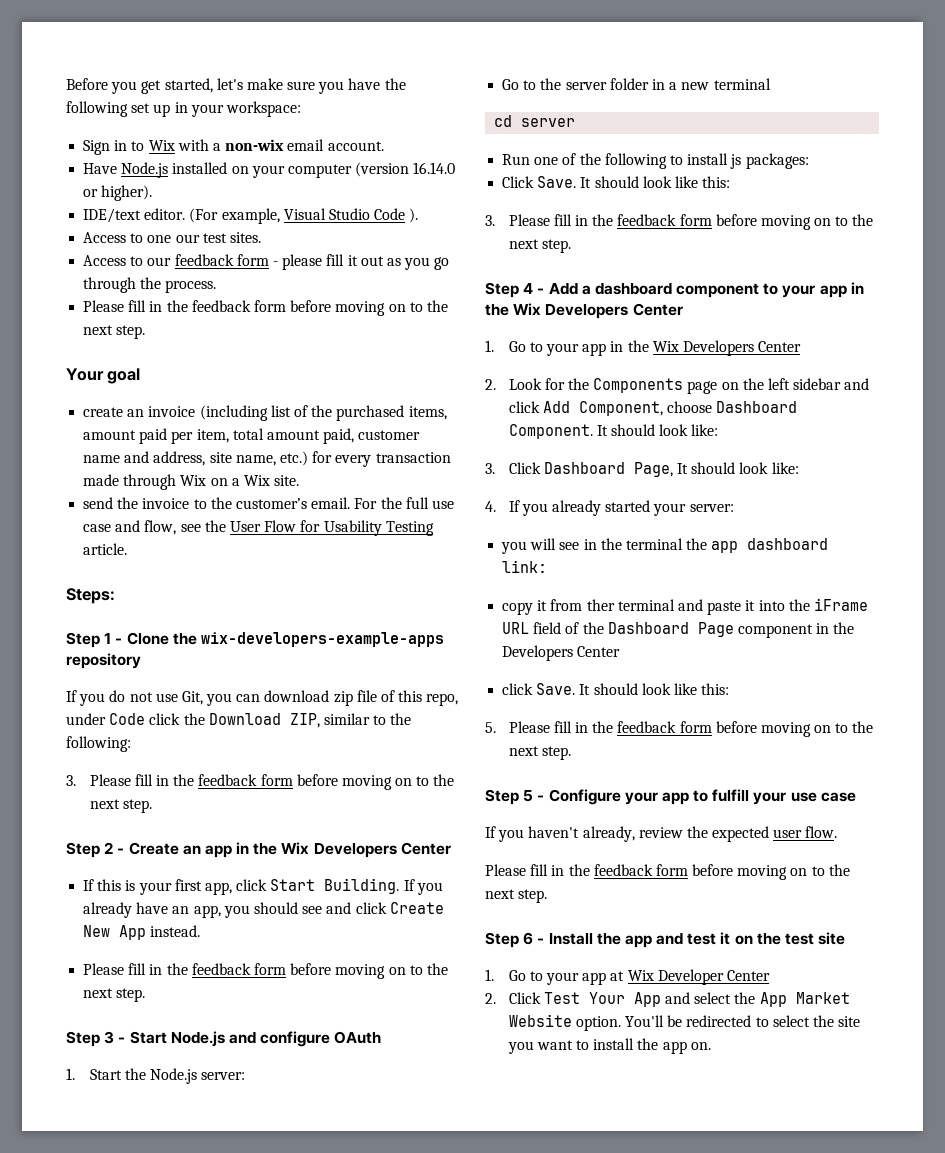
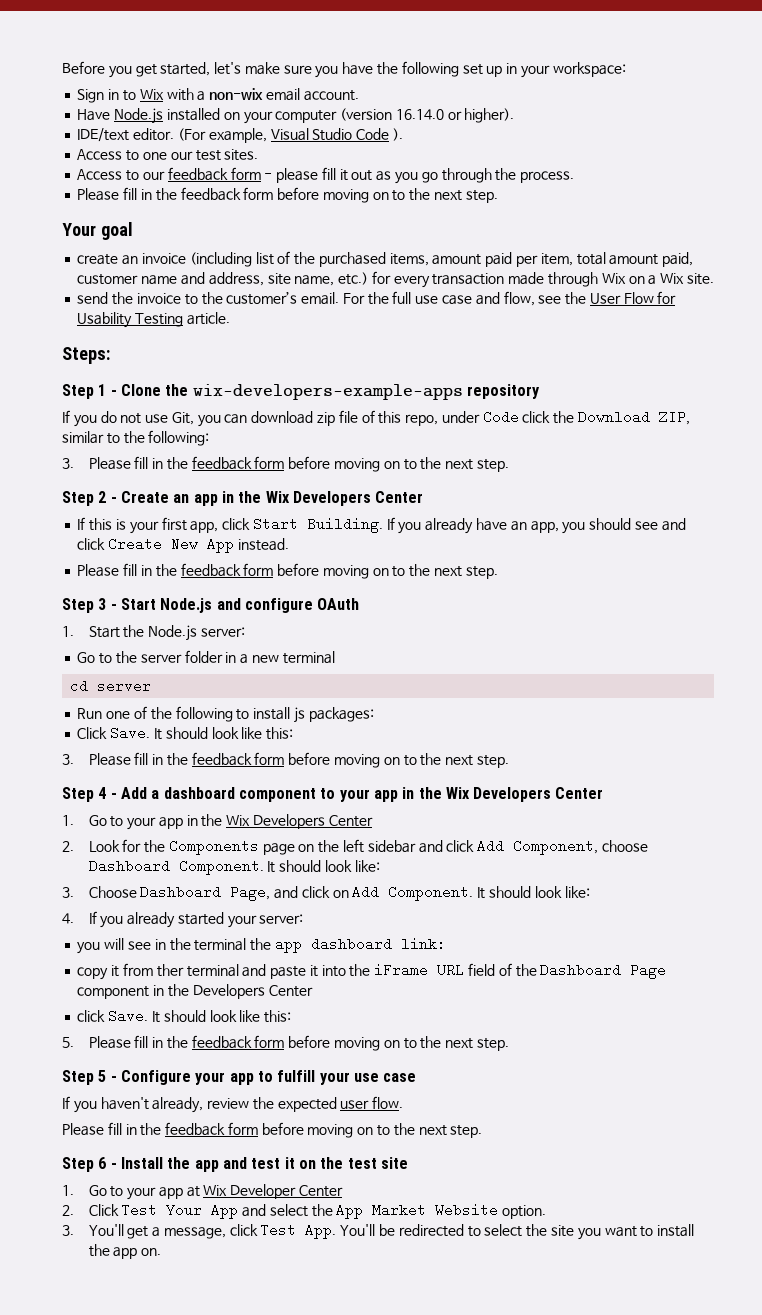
- 3. Click Dashboard Page, It should look like:
+ 3. Choose Dashboard Page, and click on Add Component. It should look like:
- 2. Click Test Your App and select the App Market Website option. You'll be redirected to select the site you want to install the app on.
+ 2. Click Test Your App and select the App Market Website option.
+ 3. You'll get a message, click Test App. You'll be redirected to select the site you want to install the app on.

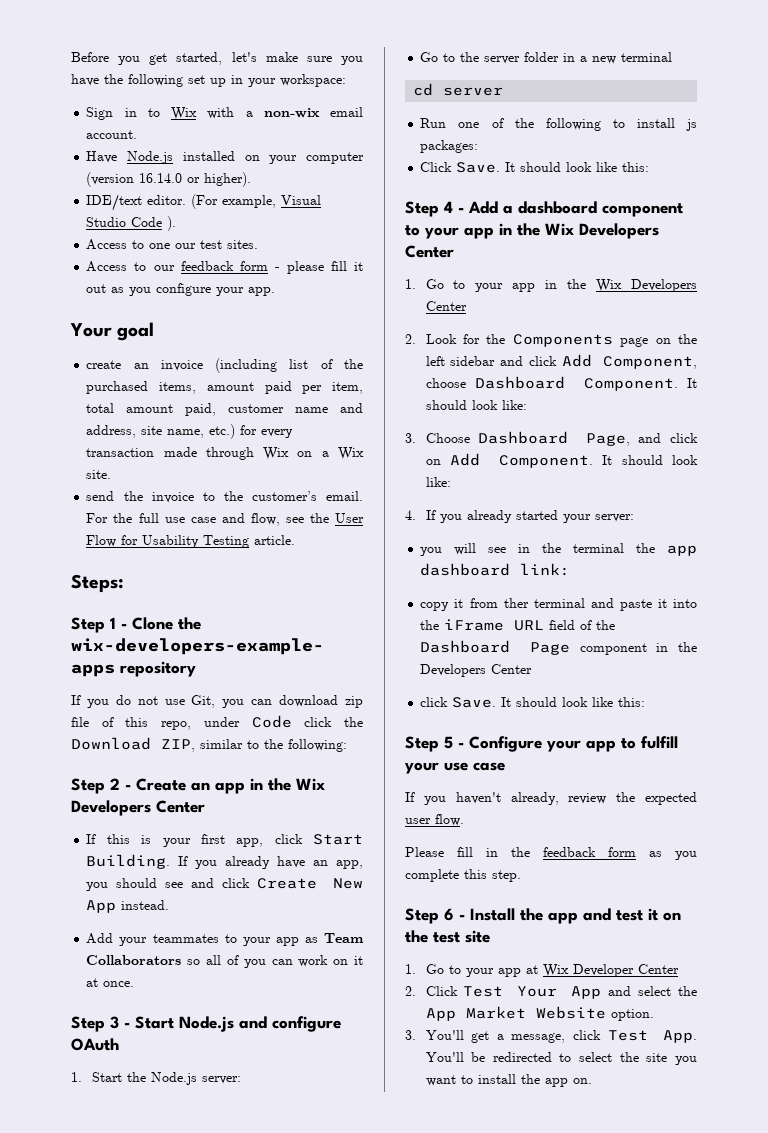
- Access to our feedback form - please fill it out as you go through the process.
- Please fill in the feedback form before moving on to the next step.
+ Access to our feedback form - please fill it out as you configure your app.
  If you do not use Git, you can download zip file of this repo, under Code click the Download ZIP, similar to the following:
- 3. Please fill in the feedback form before moving on to the next step.
  If you already have an app, you should see and click Create New App instead.
- Please fill in the feedback form before moving on to the next step.
+ Add your teammates to your app as Team Collaborators so all of you can work on it at once.
  Click Save. It should look like this:
- 3. Please fill in the feedback form before moving on to the next step.
- 5. Please fill in the feedback form before moving on to the next step.
  If you haven't already, review the expected user flow.
- Please fill in the feedback form before moving on to the next step.
+ Please fill in the feedback form as you complete this step.

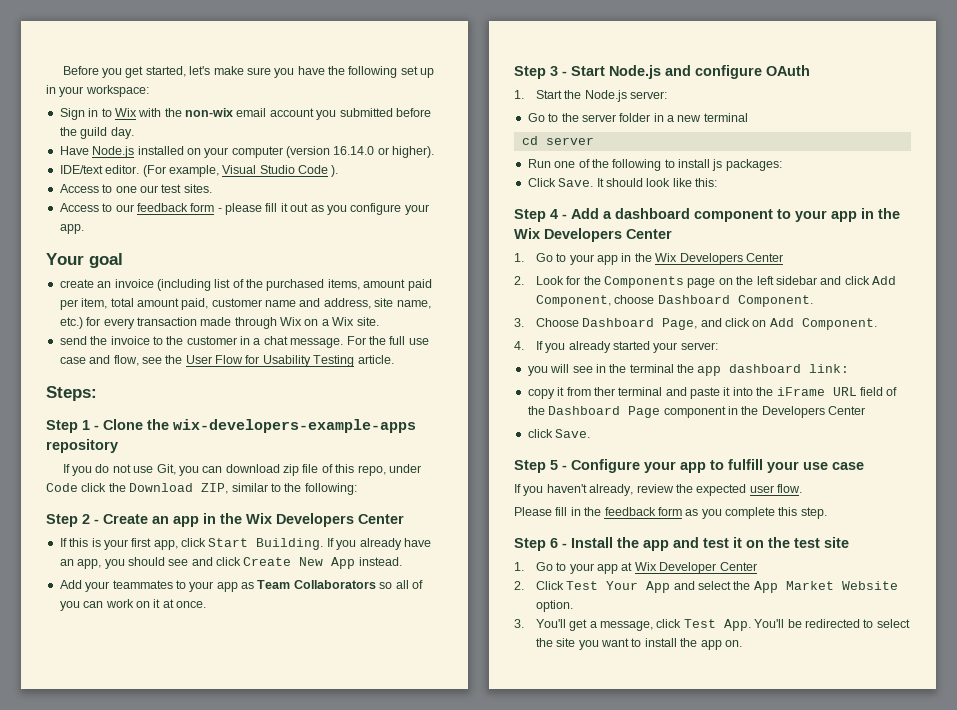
- Sign in to Wix with a non-wix email account.
+ Sign in to Wix with the non-wix email account you submitted before the guild day.
- send the invoice to the customer’s email.
+ send the invoice to the customer in a chat message.
- 2. Look for the Components page on the left sidebar and click Add Component, choose Dashboard Component. It should look like:
+ 2. Look for the Components page on the left sidebar and click Add Component, choose Dashboard Component.
- 3. Choose Dashboard Page, and click on Add Component. It should look like:
+ 3. Choose Dashboard Page, and click on Add Component.
- click Save. It should look like this:
+ click Save.

